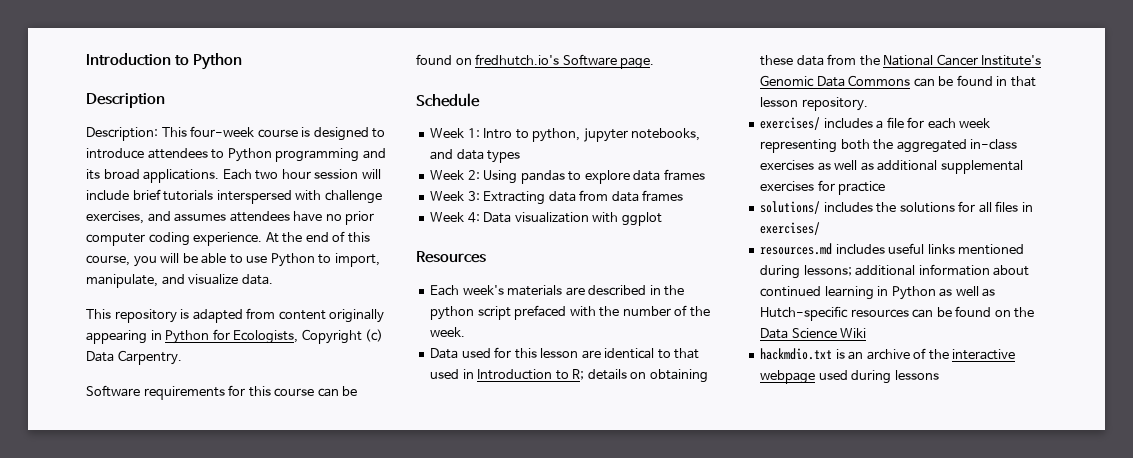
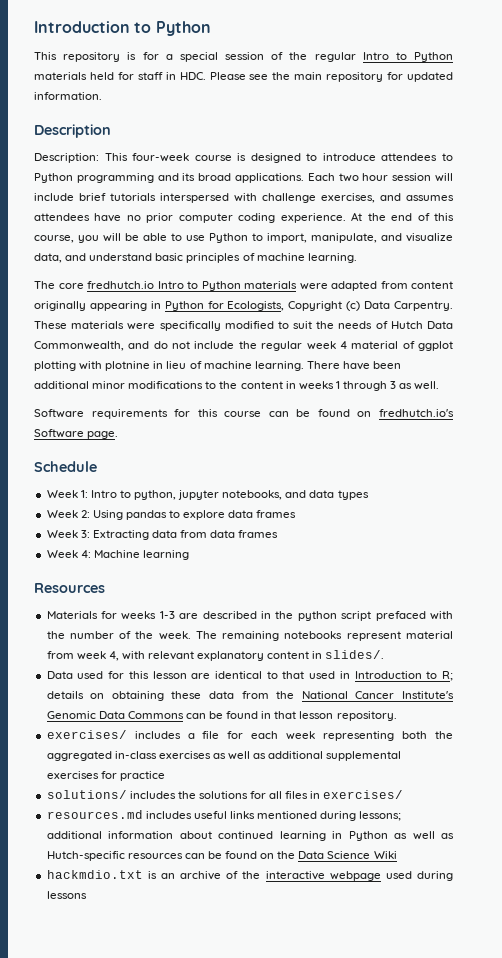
+ This repository is for a special session of the regular Intro to Python materials held for staff in HDC. Please see the main repository for updated information.
- At the end of this course, you will be able to use Python to import, manipulate, and visualize data.
- This repository is adapted from content originally appearing in Python for Ecologists, Copyright (c) Data Carpentry.
+ At the end of this course, you will be able to use Python to import, manipulate, and visualize data, and understand basic principles of machine learning.
+ The core fredhutch.io Intro to Python materials were adapted from content originally appearing in Python for Ecologists, Copyright (c) Data Carpentry. These materials were specifically modified to suit the needs of Hutch Data Commonwealth, and do not include the regular week 4 material of ggplot plotting with plotnine in lieu of machine learning. There have been additional minor modifications to the content in weeks 1 through 3 as well.
- Week 4: Data visualization with ggplot
+ Week 4: Machine learning
  Resources
- Each week's materials are described in the python script prefaced with the number of the week.
+ Materials for weeks 1-3 are described in the python script prefaced with the number of the week. The remaining notebooks represent material from week 4, with relevant explanatory content in slides/.

